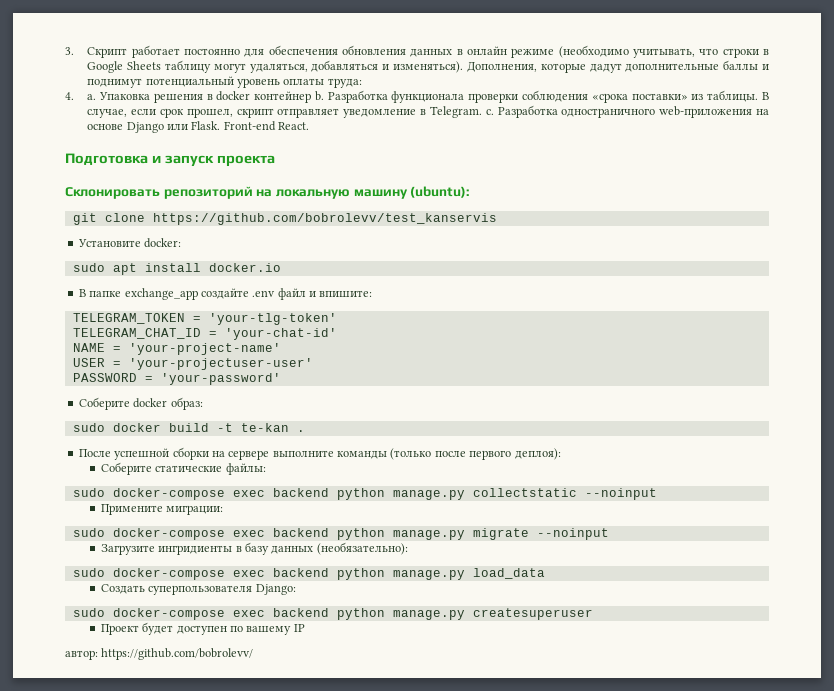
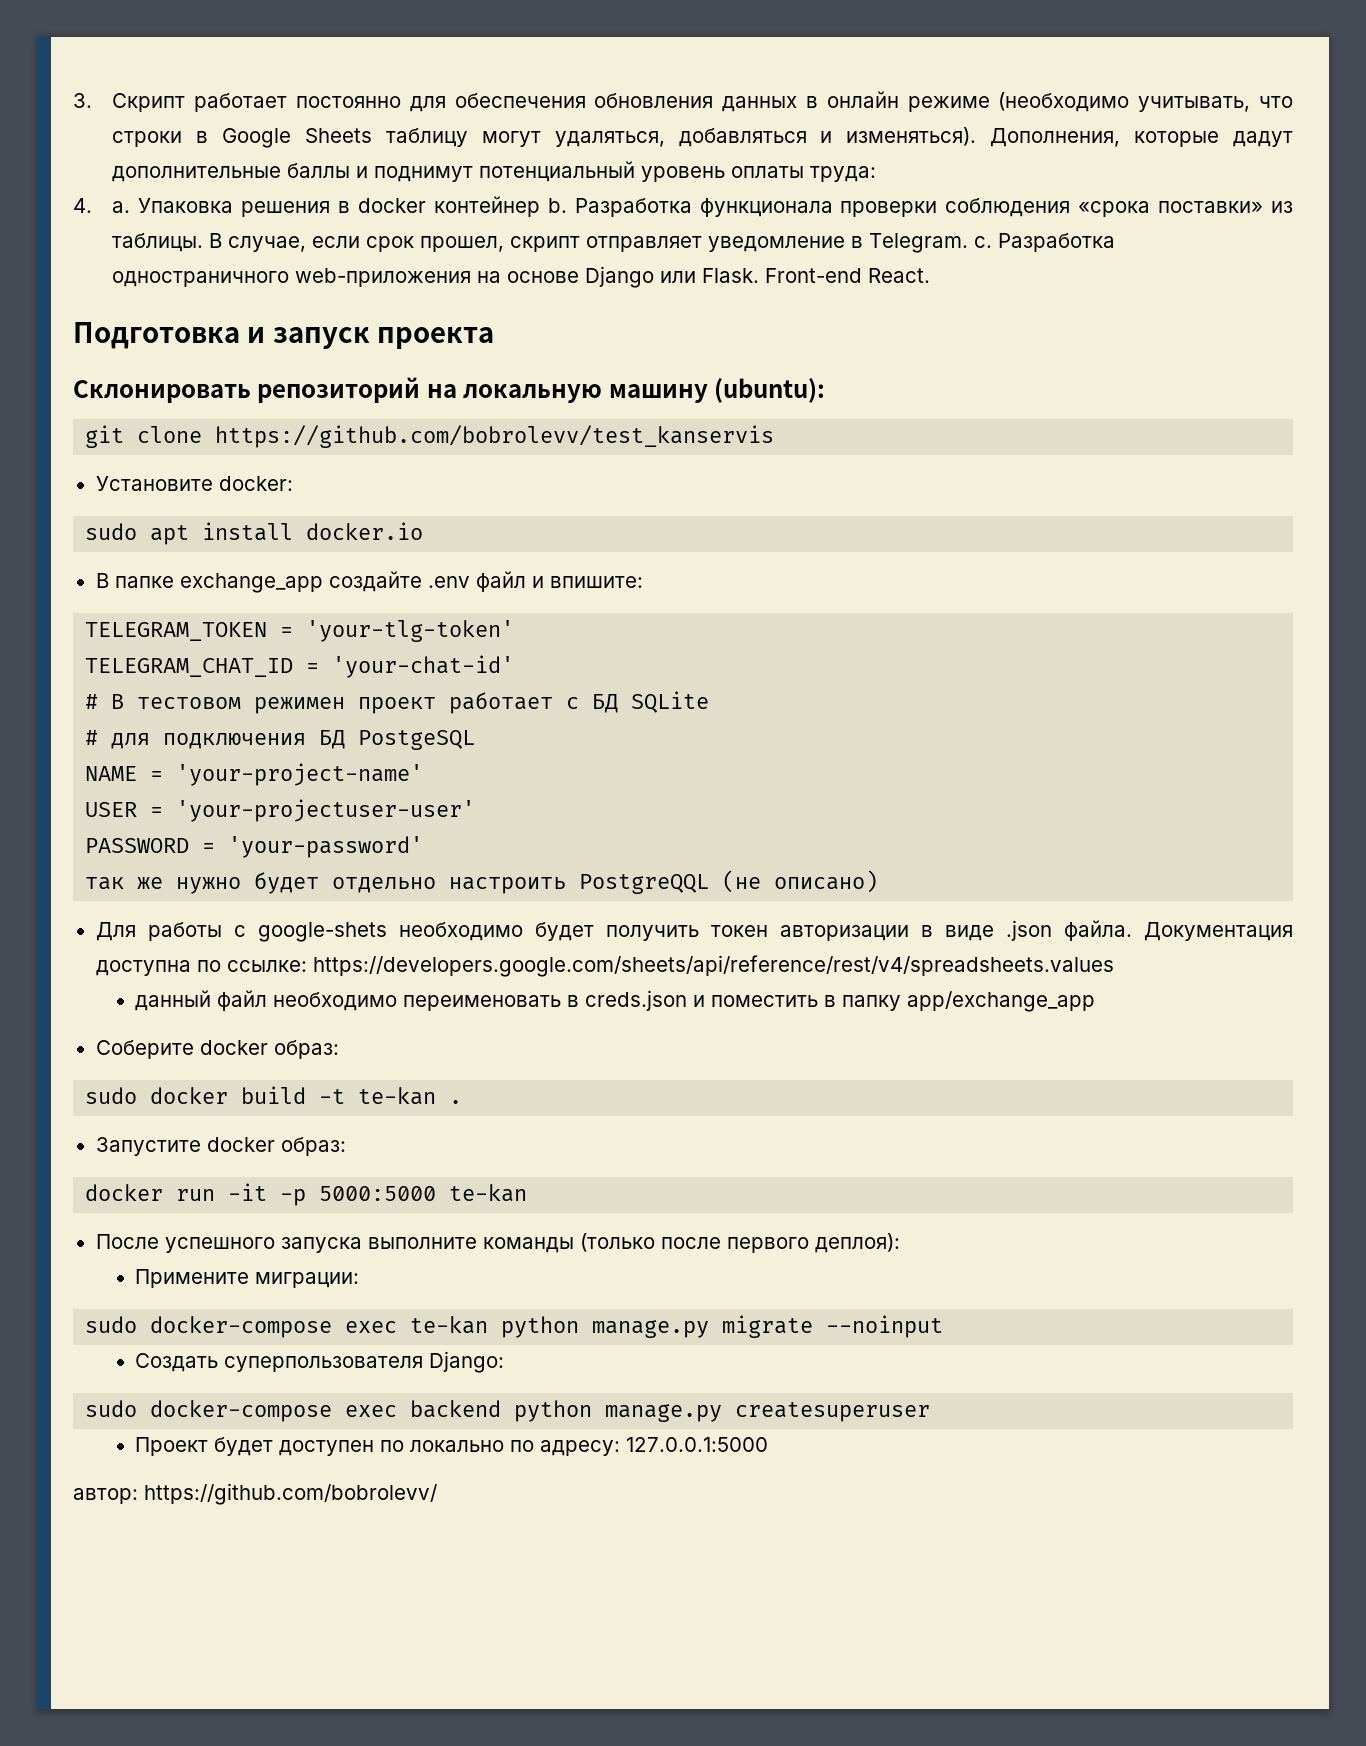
+ # В тестовом режимен проект работает с БД SQLite
+ # для подключения БД PostgeSQL
+ так же нужно будет отдельно настроить PostgreQQL (не описано)
+ Для работы с google-shets необходимо будет получить токен авторизации в виде .json файла. Документация доступна по ссылке: https://developers.google.com/sheets/api/reference/rest/v4/spreadsheets.values
+ данный файл необходимо переименовать в creds.json и поместить в папку app/exchange_app
- После успешной сборки на сервере выполните команды (только после первого деплоя):
+ Запустите docker образ:
+ docker run -it -p 5000:5000 te-kan
+ После успешного запуска выполните команды (только после первого деплоя):
- Соберите статические файлы:
- sudo docker-compose exec backend python manage.py collectstatic --noinput
- sudo docker-compose exec backend python manage.py migrate --noinput
+ sudo docker-compose exec te-kan python manage.py migrate --noinput
- Загрузите ингридиенты в базу данных (необязательно):
- sudo docker-compose exec backend python manage.py load_data
- Проект будет доступен по вашему IP
+ Проект будет доступен по локально по адресу: 127.0.0.1:5000

